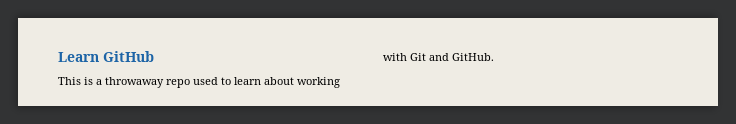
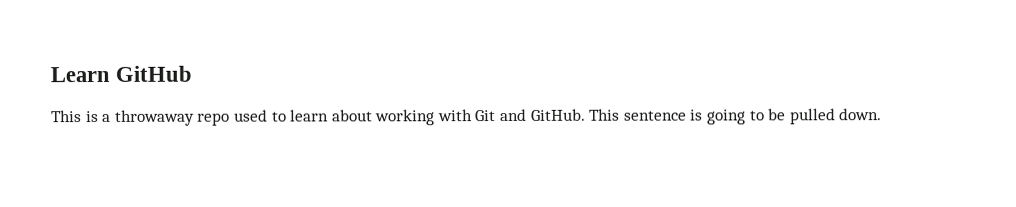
+ This sentence is going to be pulled down.

